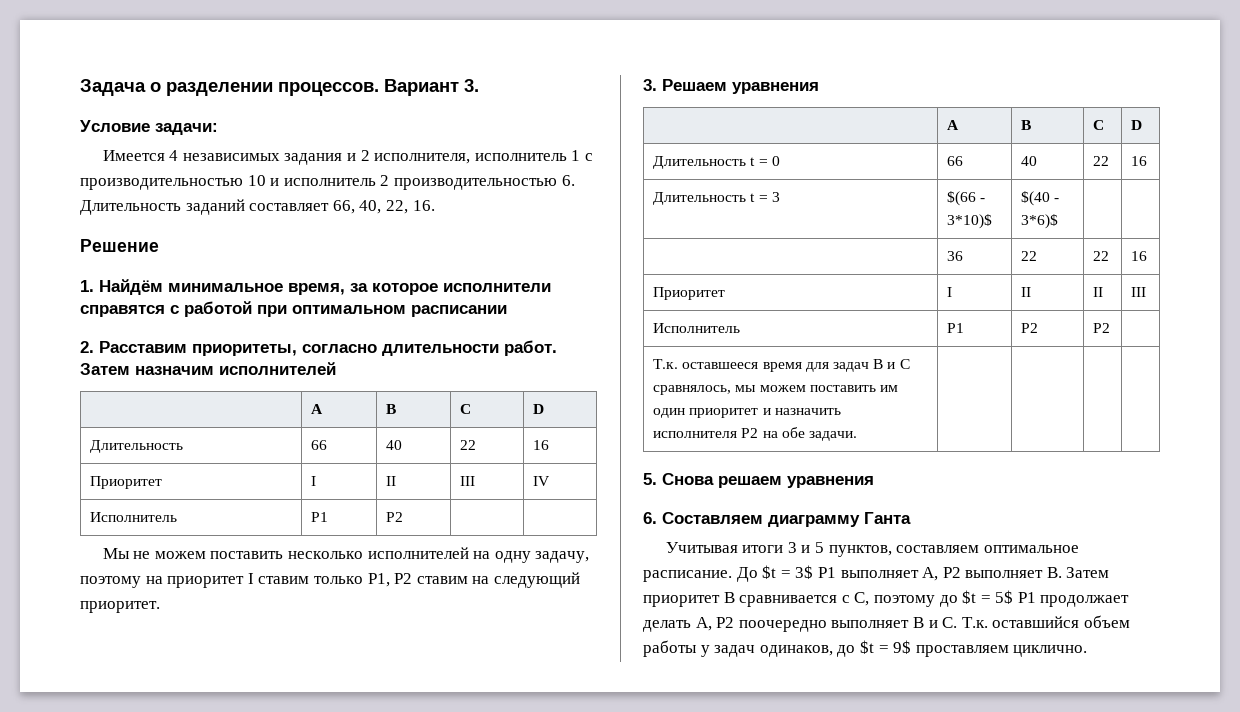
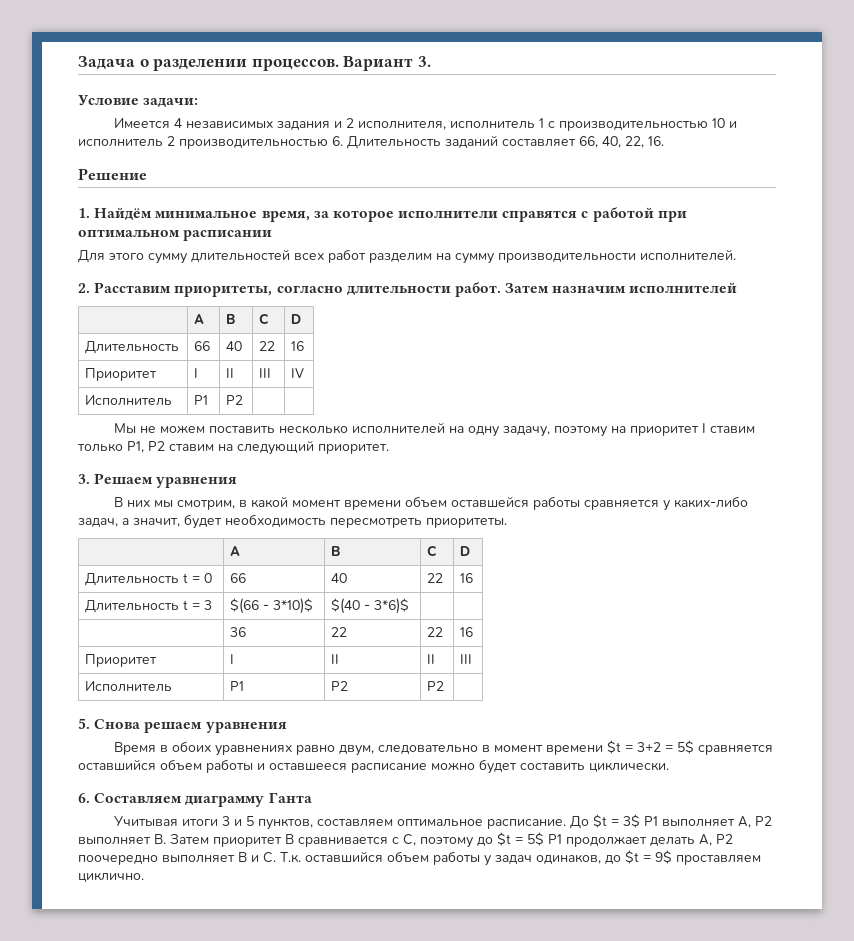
+ Для этого сумму длительностей всех работ разделим на сумму производительности исполнителей.
+ В них мы смотрим, в какой момент времени объем оставшейся работы сравняется у каких-либо задач, а значит, будет необходимость пересмотреть приоритеты.
- Т.к. оставшееся время для задач B и C сравнялось, мы можем поставить им один приоритет и назначить исполнителя P2 на обе задачи. | | | |
  5. Снова решаем уравнения
+ Время в обоих уравнениях равно двум, следовательно в момент времени $t = 3+2 = 5$ сравняется оставшийся объем работы и оставшееся расписание можно будет составить циклически.

